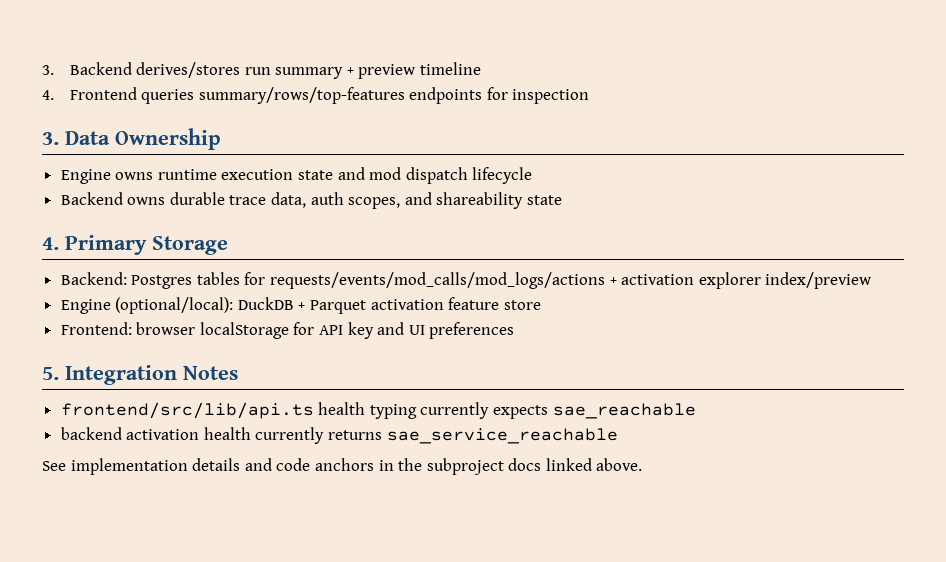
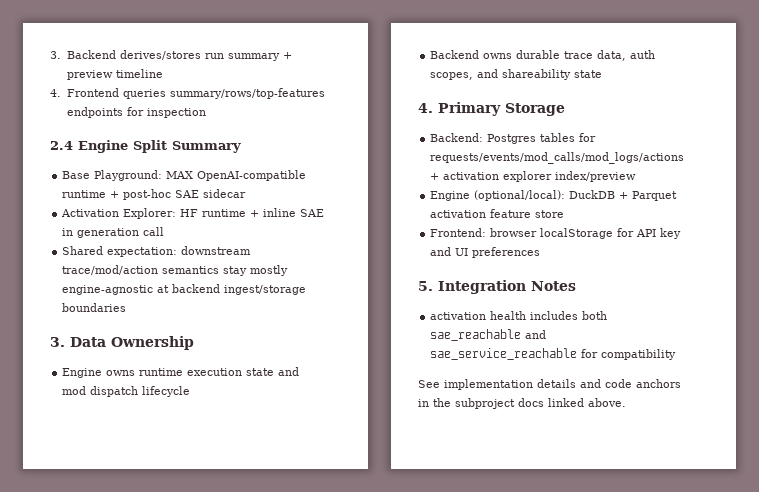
+ 2.4 Engine Split Summary
+ Base Playground: MAX OpenAI-compatible runtime + post-hoc SAE sidecar
+ Activation Explorer: HF runtime + inline SAE in generation call
+ Shared expectation: downstream trace/mod/action semantics stay mostly engine-agnostic at backend ingest/storage boundaries
- frontend/src/lib/api.ts health typing currently expects sae_reachable
- backend activation health currently returns sae_service_reachable
+ activation health includes both sae_reachable and sae_service_reachable for compatibility

